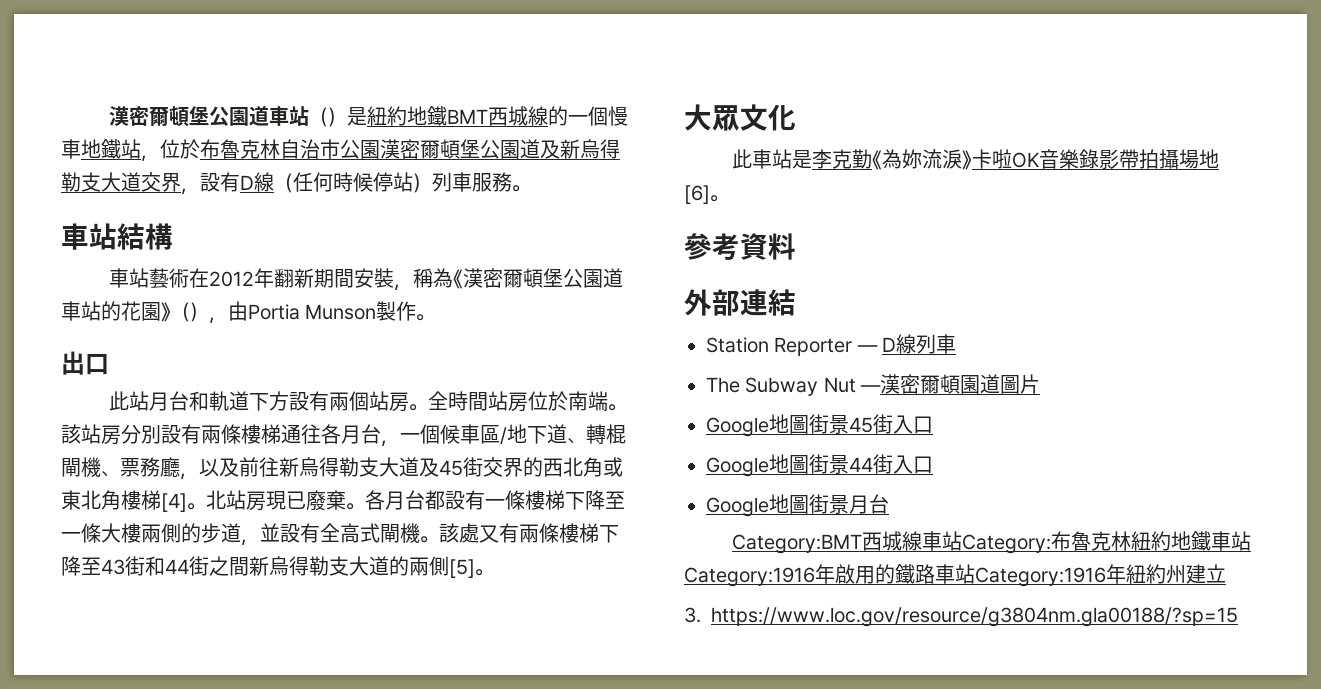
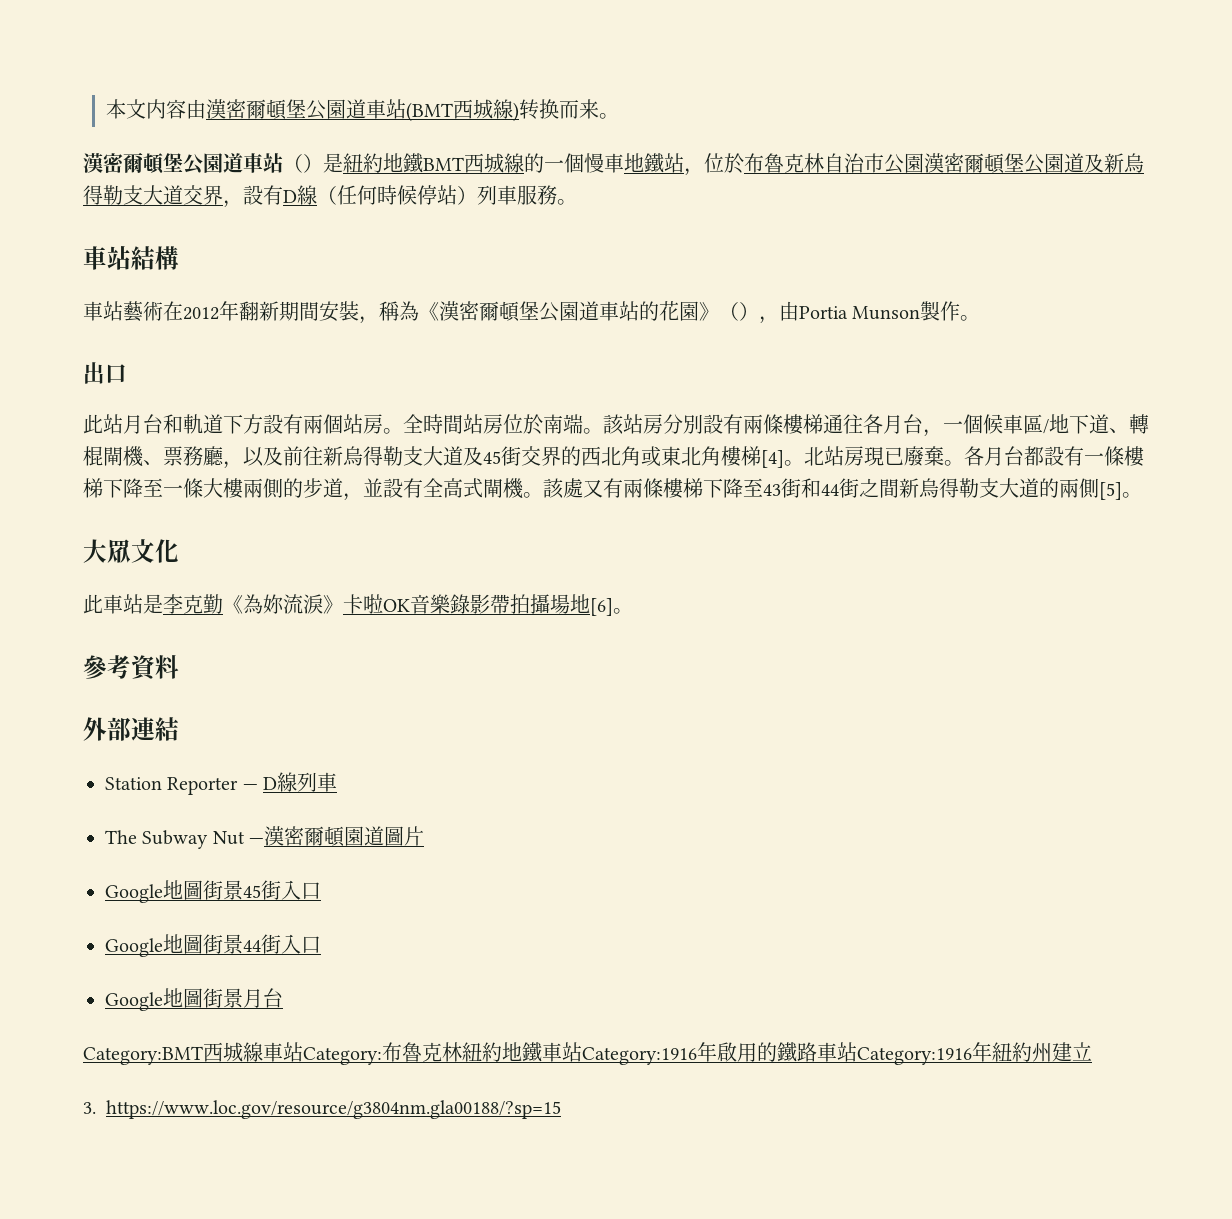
+ 本文内容由漢密爾頓堡公園道車站(BMT西城線)转换而来。

